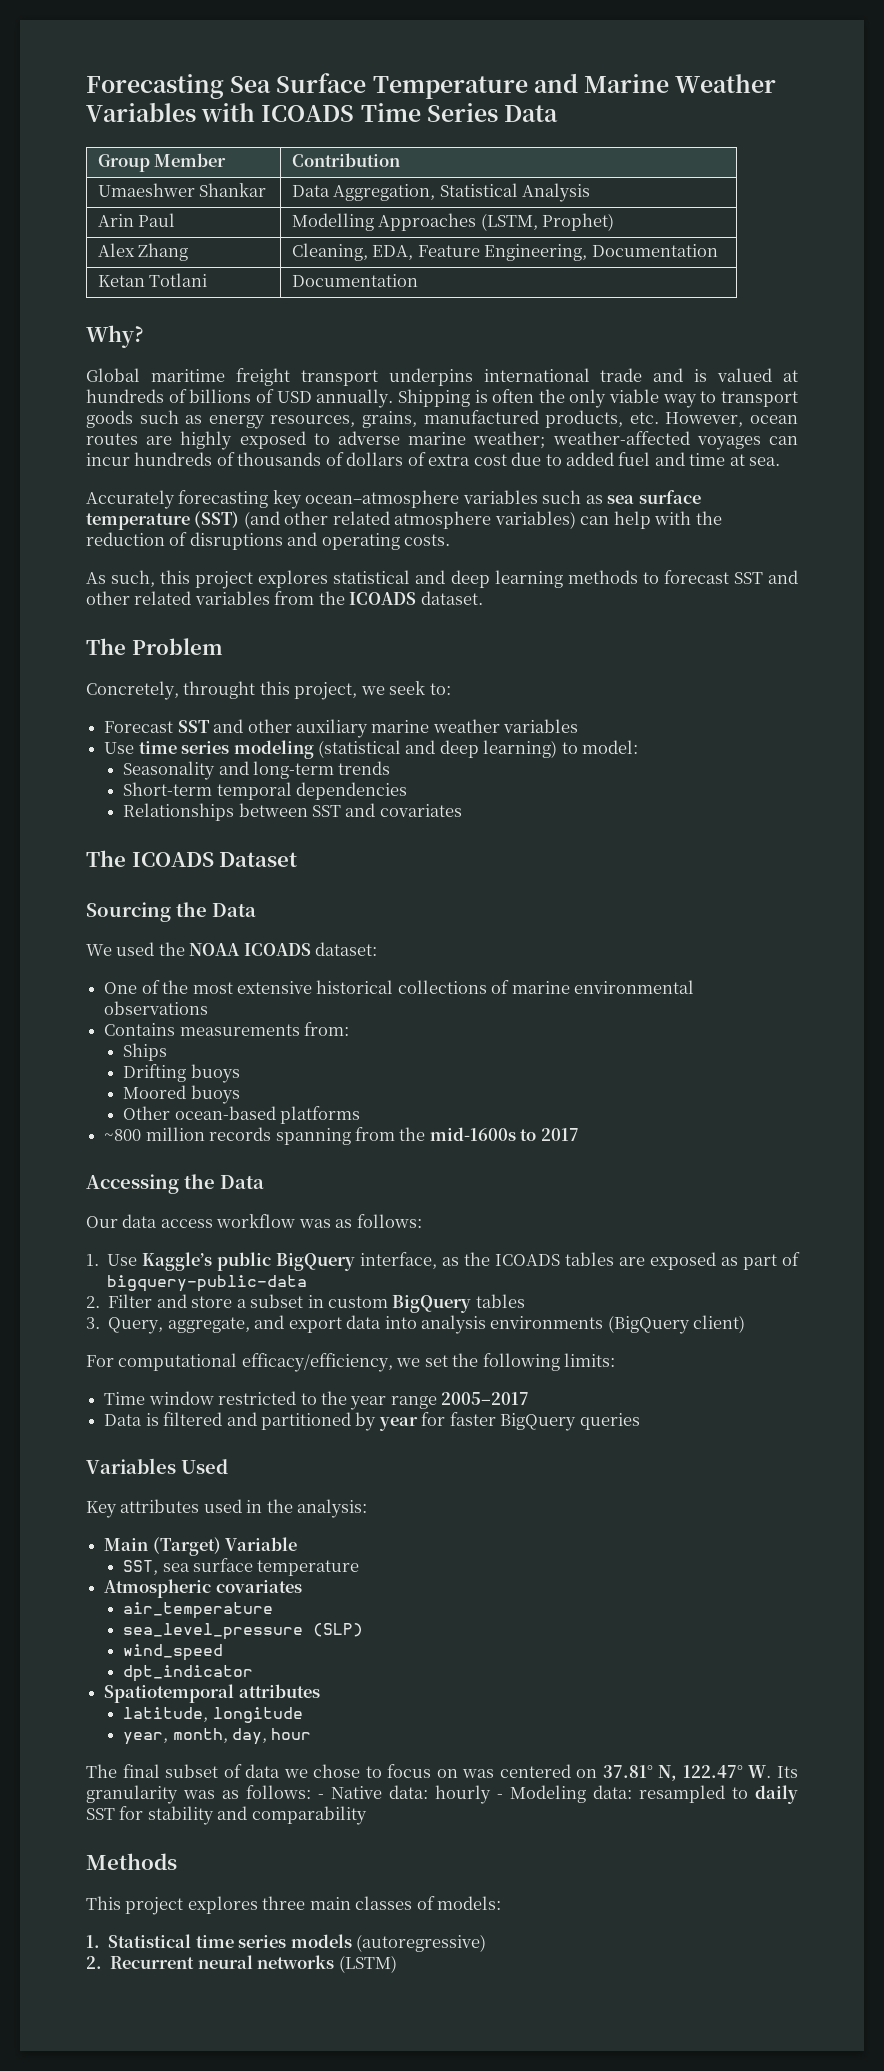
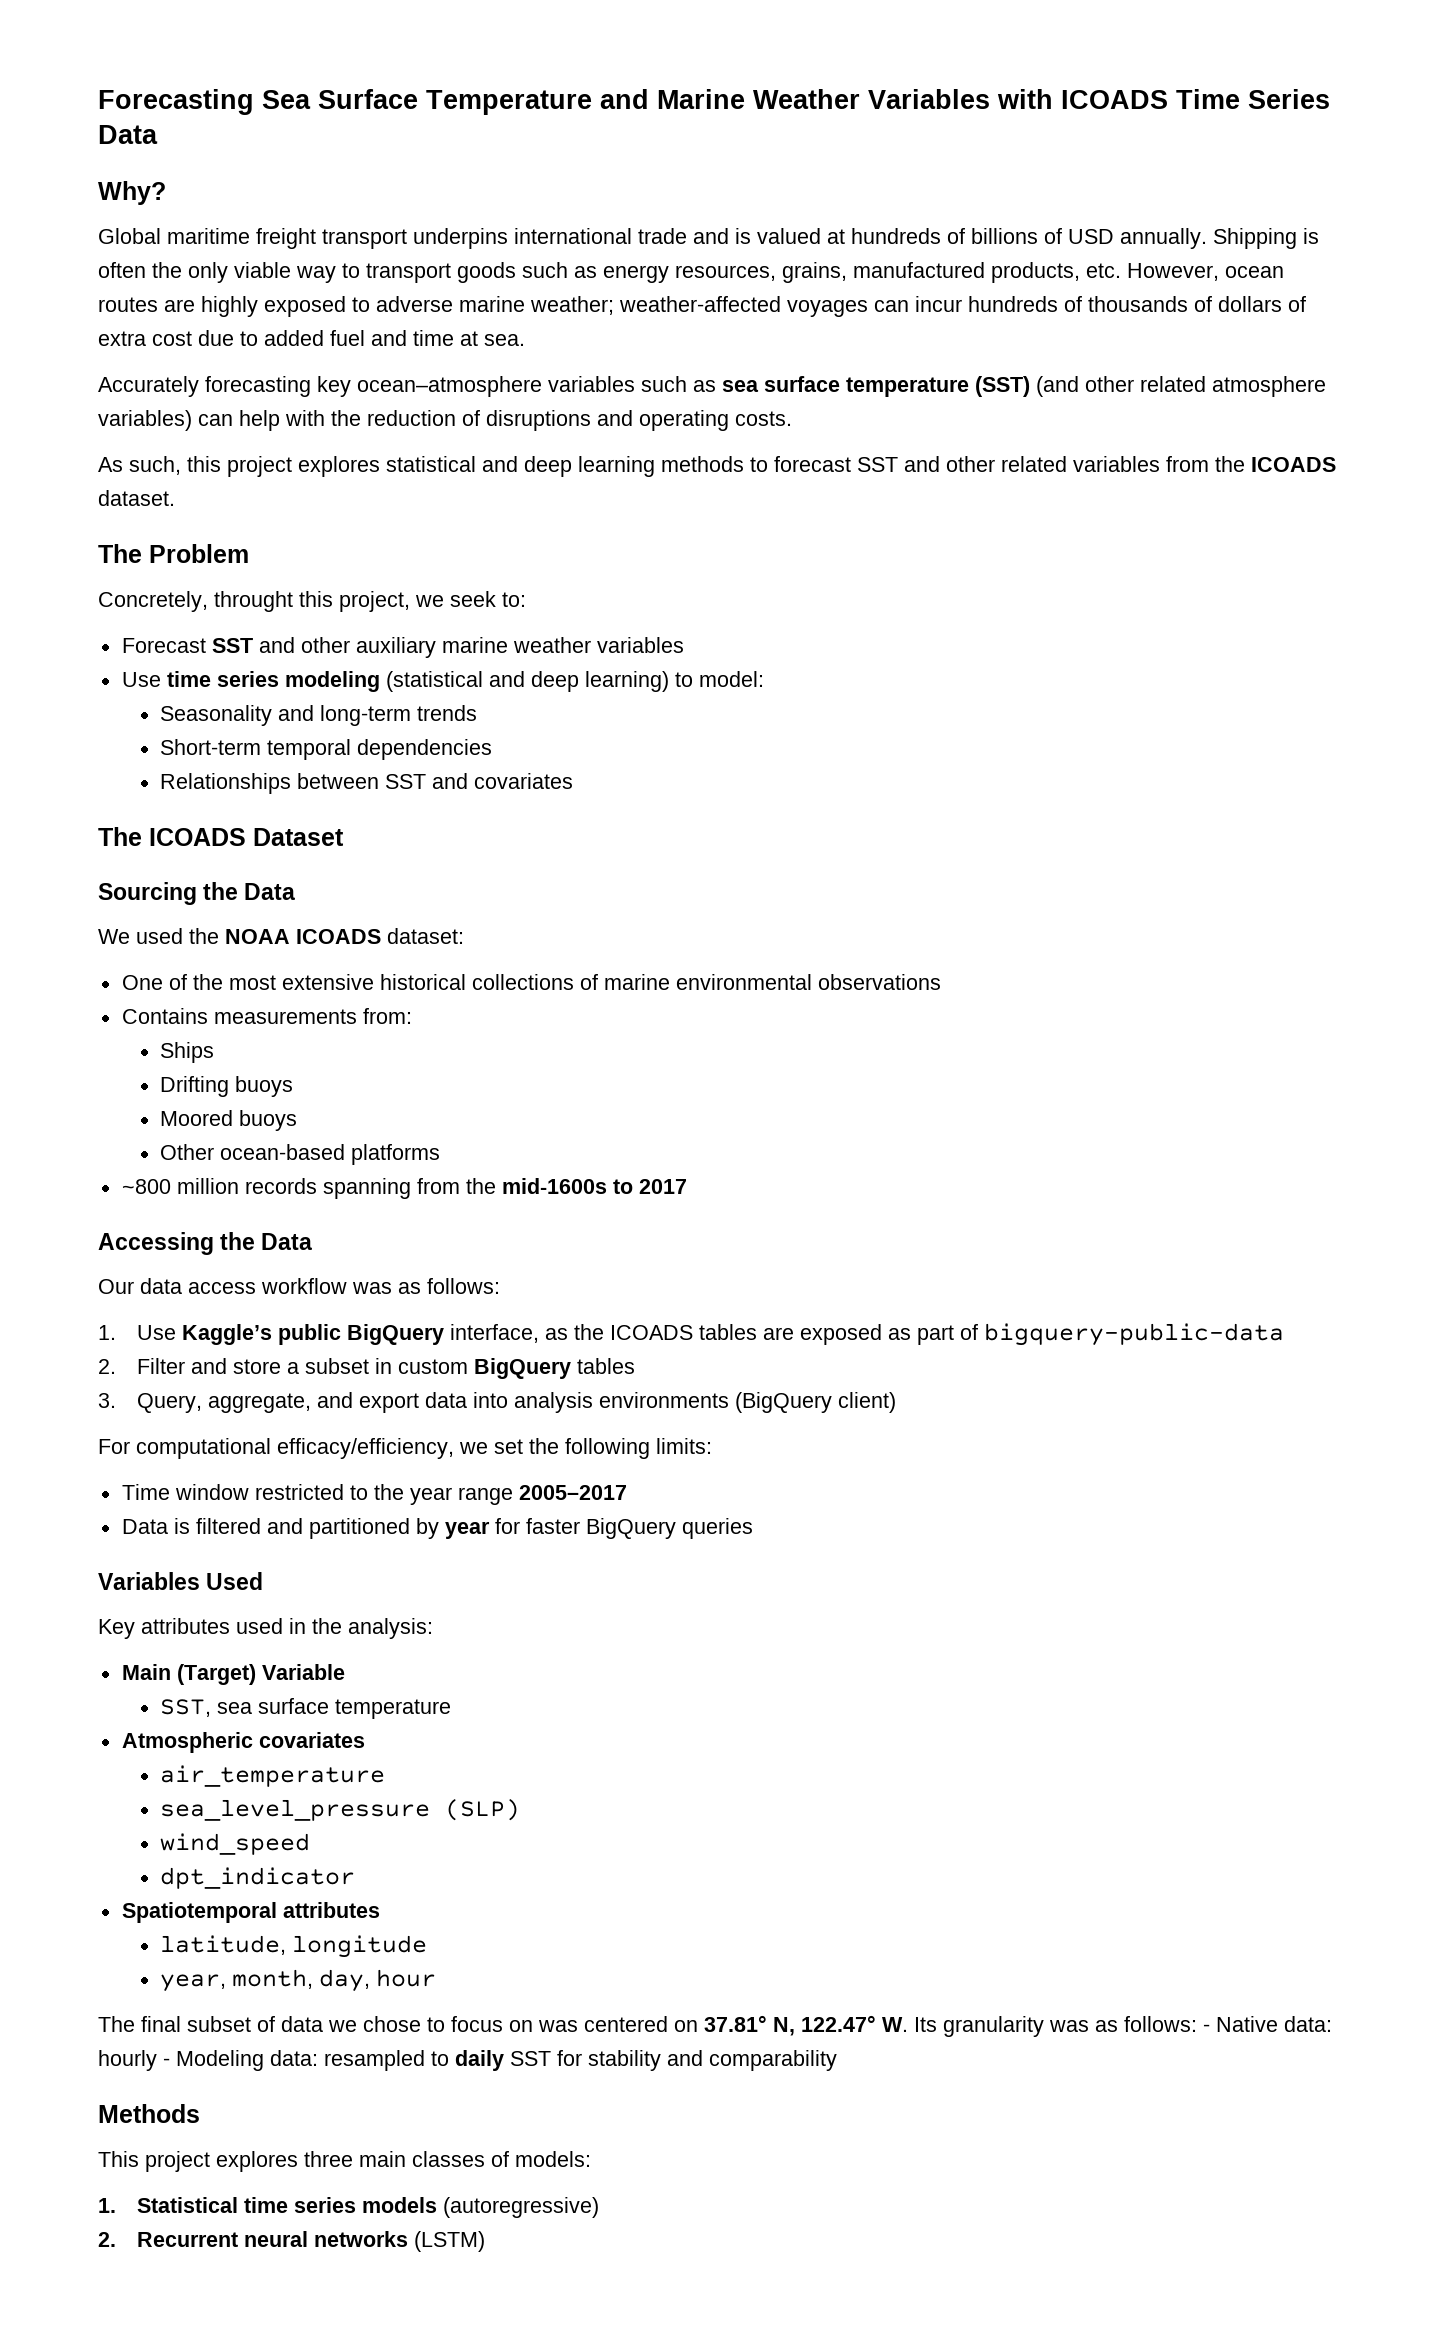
- Group Member | Contribution
- Umaeshwer Shankar | Data Aggregation, Statistical Analysis
- Arin Paul | Modelling Approaches (LSTM, Prophet)
- Alex Zhang | Cleaning, EDA, Feature Engineering, Documentation
- Ketan Totlani | Documentation

